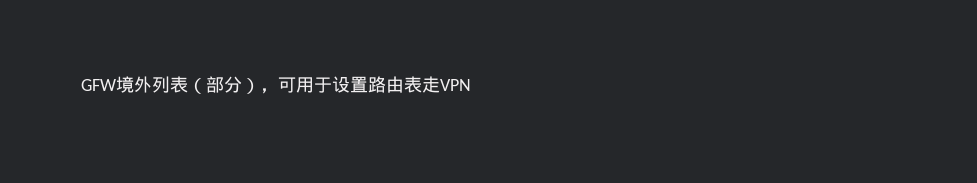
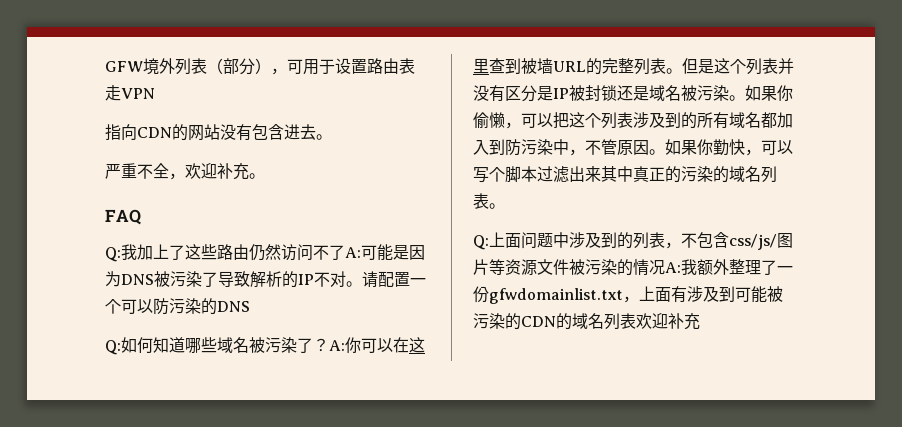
+ 指向CDN的网站没有包含进去。
+ 严重不全，欢迎补充。
+ FAQ
+ Q:我加上了这些路由仍然访问不了A:可能是因为DNS被污染了导致解析的IP不对。请配置一个可以防污染的DNS
+ Q:如何知道哪些域名被污染了？A:你可以在这里查到被墙URL的完整列表。但是这个列表并没有区分是IP被封锁还是域名被污染。如果你偷懒，可以把这个列表涉及到的所有域名都加入到防污染中，不管原因。如果你勤快，可以写个脚本过滤出来其中真正的污染的域名列表。
+ Q:上面问题中涉及到的列表，不包含css/js/图片等资源文件被污染的情况A:我额外整理了一份gfwdomainlist.txt，上面有涉及到可能被污染的CDN的域名列表欢迎补充

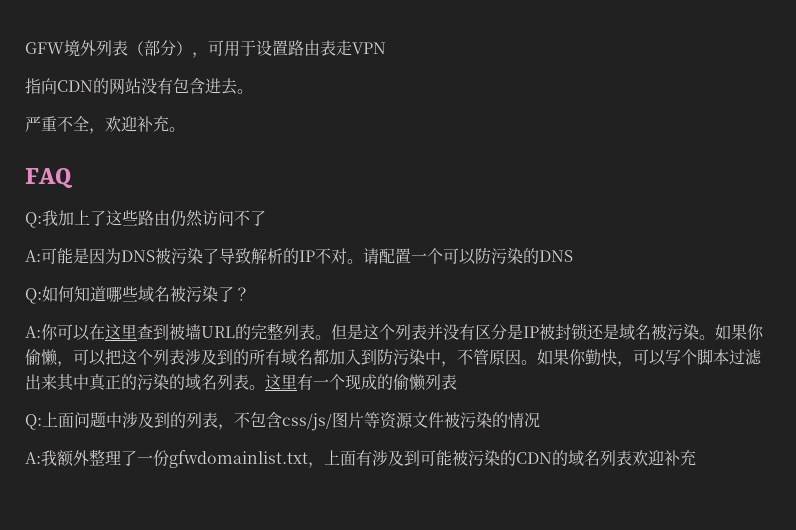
- Q:我加上了这些路由仍然访问不了A:可能是因为DNS被污染了导致解析的IP不对。
+ Q:我加上了这些路由仍然访问不了
+ A:可能是因为DNS被污染了导致解析的IP不对。
- Q:如何知道哪些域名被污染了？A:你可以在这里查到被墙URL的完整列表。
+ Q:如何知道哪些域名被污染了？
+ A:你可以在这里查到被墙URL的完整列表。
+ 这里有一个现成的偷懒列表
- Q:上面问题中涉及到的列表，不包含css/js/图片等资源文件被污染的情况A:我额外整理了一份gfwdomainlist.txt，上面有涉及到可能被污染的CDN的域名列表欢迎补充
+ Q:上面问题中涉及到的列表，不包含css/js/图片等资源文件被污染的情况
+ A:我额外整理了一份gfwdomainlist.txt，上面有涉及到可能被污染的CDN的域名列表欢迎补充

